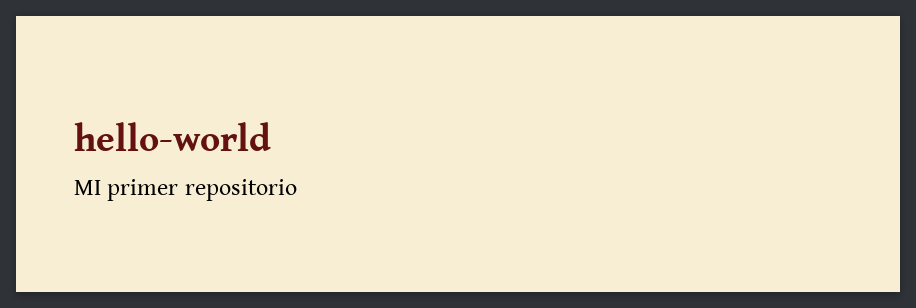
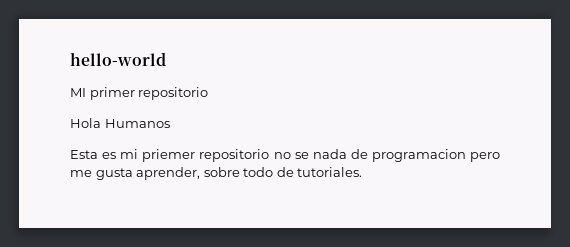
+ Hola Humanos
+ Esta es mi priemer repositorio no se nada de programacion pero me gusta aprender, sobre todo de tutoriales.

